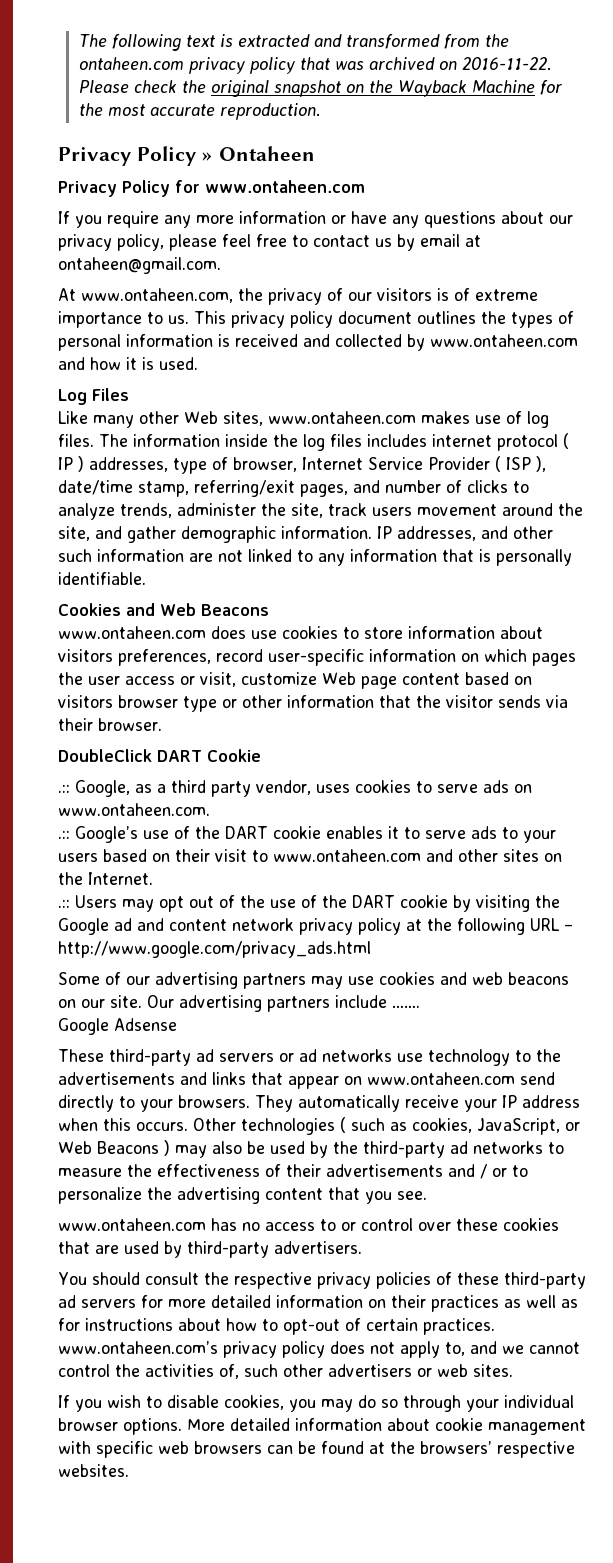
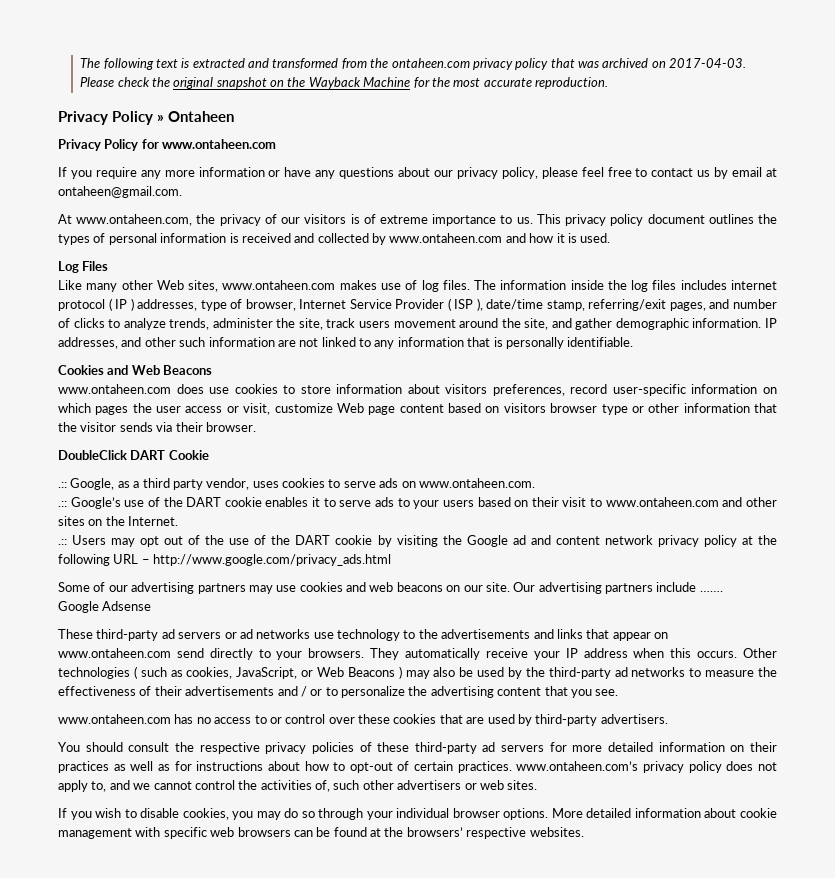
- The following text is extracted and transformed from the ontaheen.com privacy policy that was archived on 2016-11-22.
+ The following text is extracted and transformed from the ontaheen.com privacy policy that was archived on 2017-04-03.

